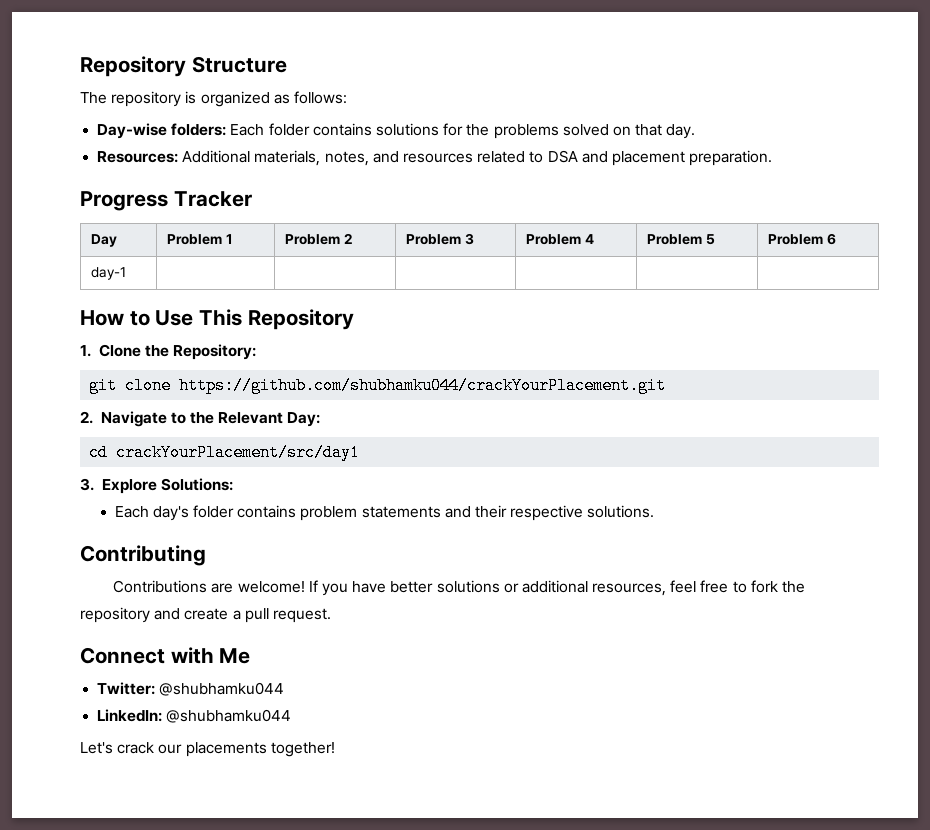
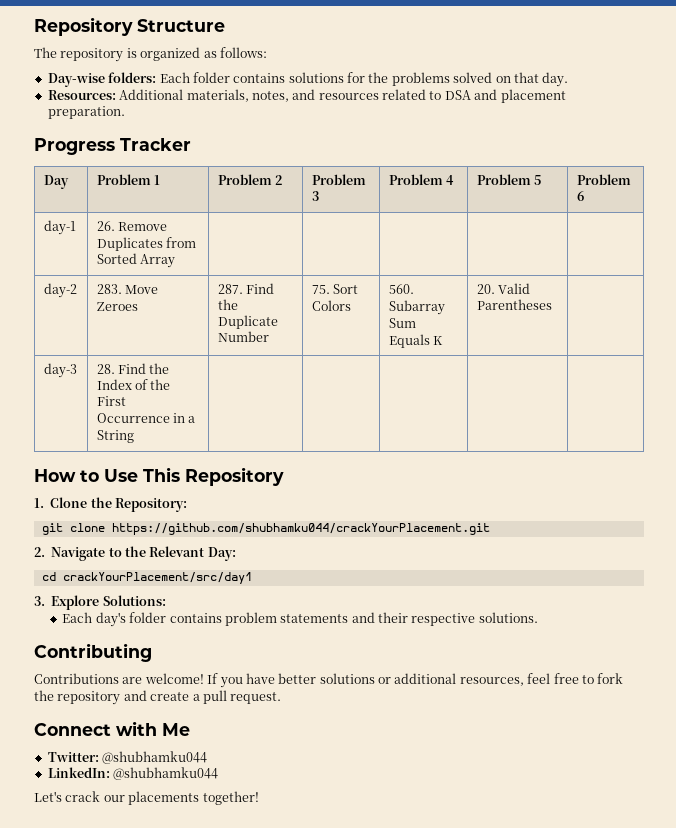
- day-1 | | | | | |
+ day-1 | 26. Remove Duplicates from Sorted Array | | | | |
+ day-2 | 283. Move Zeroes | 287. Find the Duplicate Number | 75. Sort Colors | 560. Subarray Sum Equals K | 20. Valid Parentheses |
+ day-3 | 28. Find the Index of the First Occurrence in a String | | | | |

